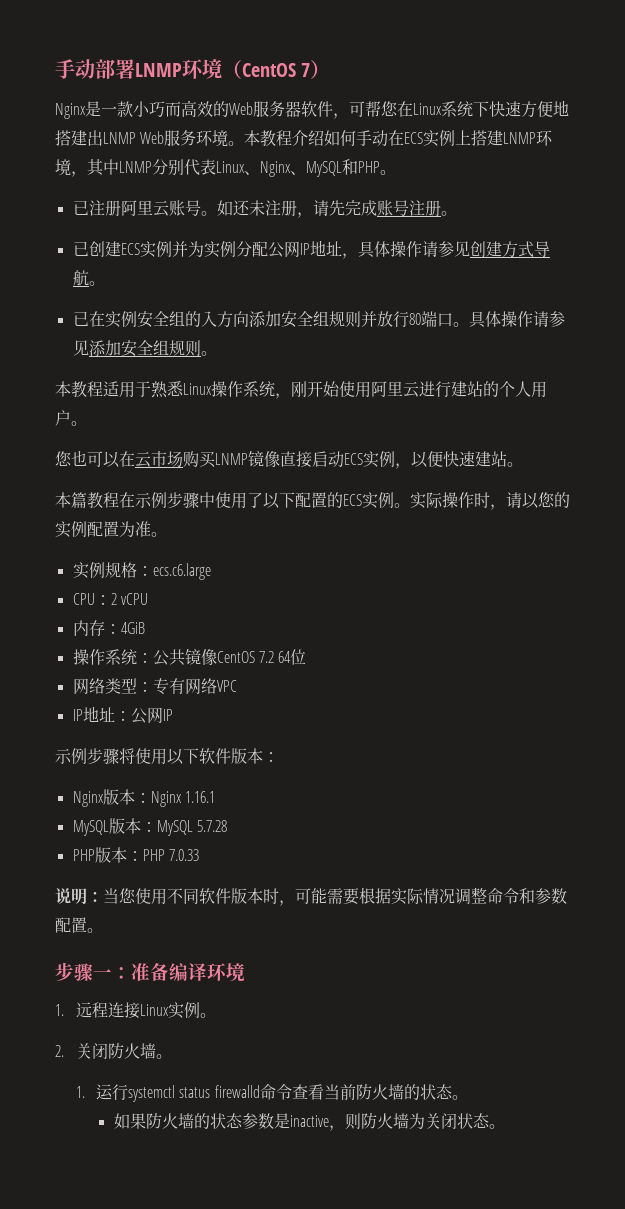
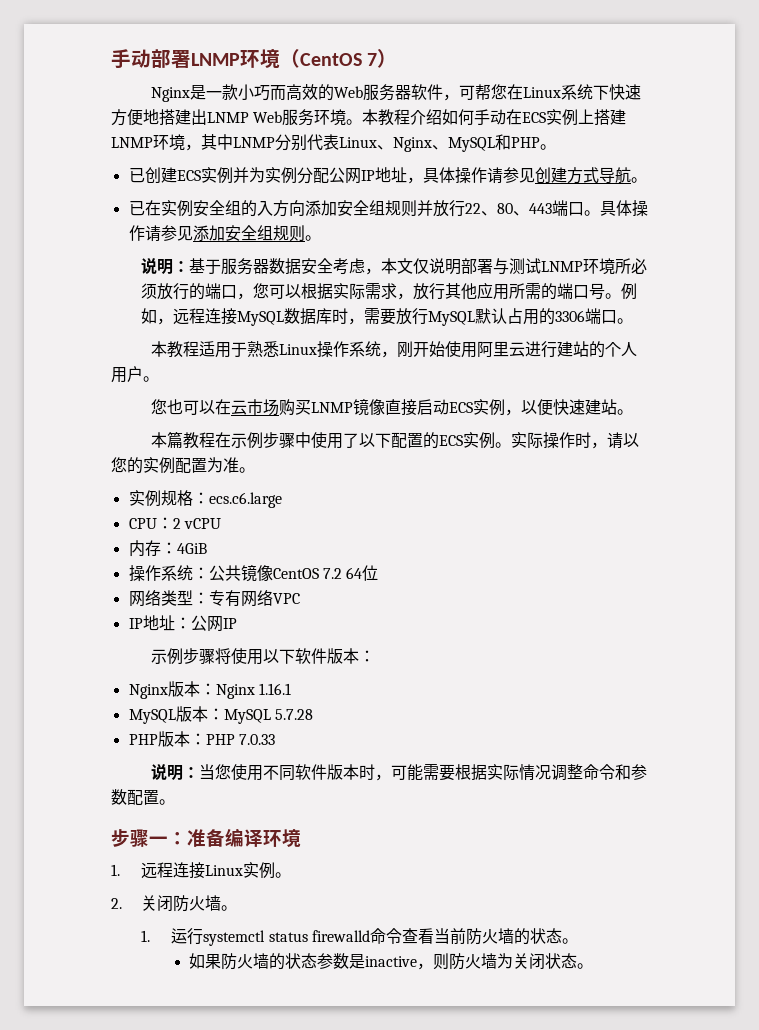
- 已注册阿里云账号。如还未注册，请先完成账号注册。
- 已在实例安全组的入方向添加安全组规则并放行80端口。
+ 已在实例安全组的入方向添加安全组规则并放行22、80、443端口。
+ 说明：基于服务器数据安全考虑，本文仅说明部署与测试LNMP环境所必须放行的端口，您可以根据实际需求，放行其他应用所需的端口号。例如，远程连接MySQL数据库时，需要放行MySQL默认占用的3306端口。

